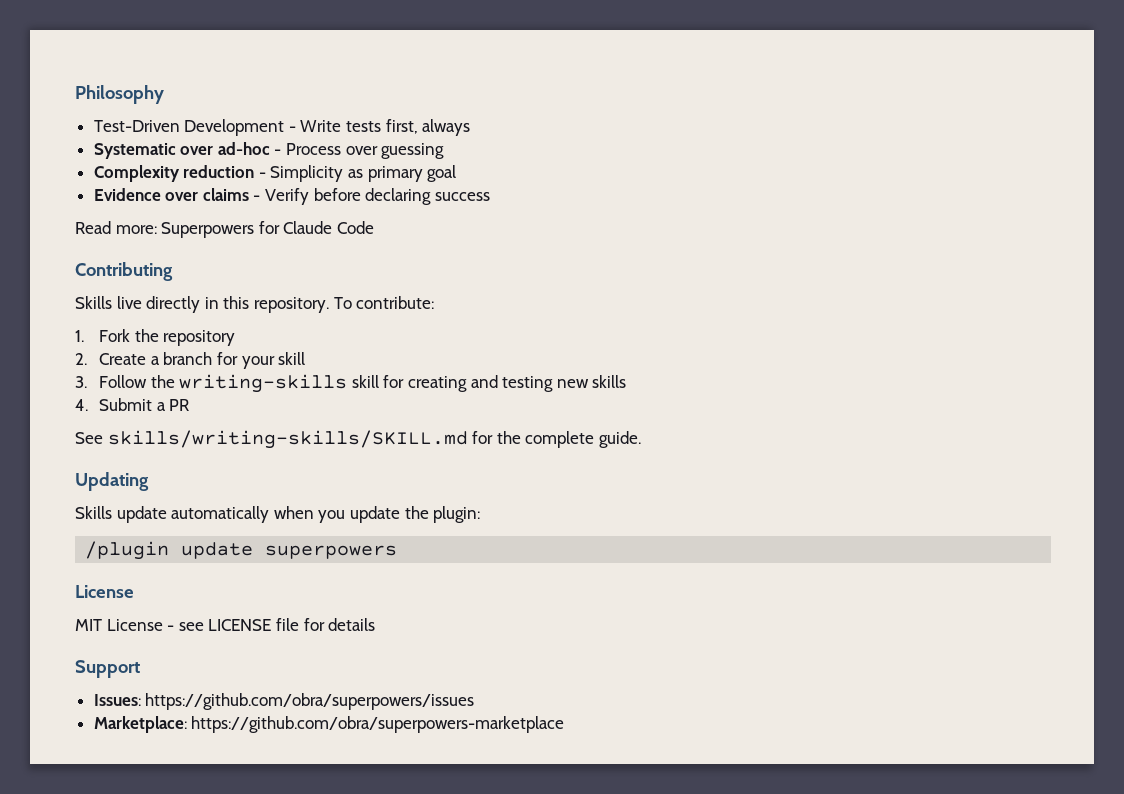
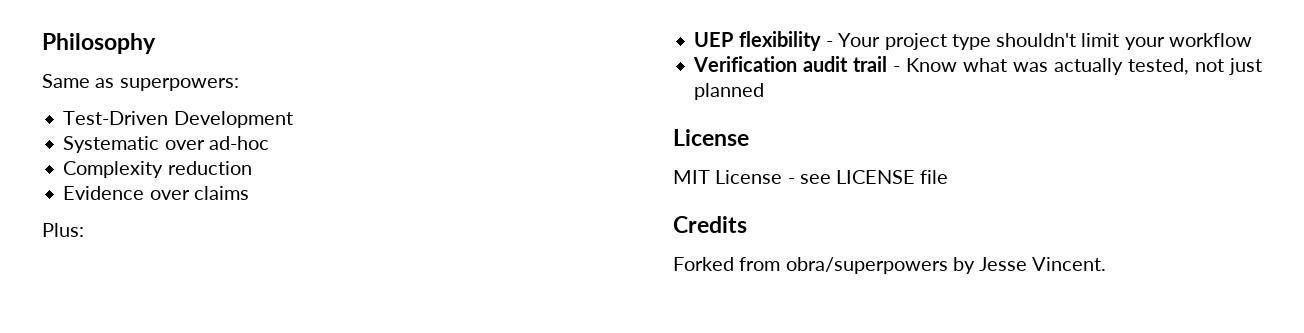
+ Same as superpowers:
- Test-Driven Development - Write tests first, always
- Systematic over ad-hoc - Process over guessing
- Complexity reduction - Simplicity as primary goal
- Evidence over claims - Verify before declaring success
- Read more: Superpowers for Claude Code
- Contributing
- Skills live directly in this repository. To contribute:
- 1. Fork the repository
- 2. Create a branch for your skill
- 3. Follow the writing-skills skill for creating and testing new skills
- 4. Submit a PR
- See skills/writing-skills/SKILL.md for the complete guide.
- Updating
- Skills update automatically when you update the plugin:
- /plugin update superpowers
+ Test-Driven Development
+ Systematic over ad-hoc
+ Complexity reduction
+ Evidence over claims
+ Plus:
+ UEP flexibility - Your project type shouldn't limit your workflow
+ Verification audit trail - Know what was actually tested, not just planned
- MIT License - see LICENSE file for details
- Support
- Issues: https://github.com/obra/superpowers/issues
- Marketplace: https://github.com/obra/superpowers-marketplace
+ MIT License - see LICENSE file
+ Credits
+ Forked from obra/superpowers by Jesse Vincent.

